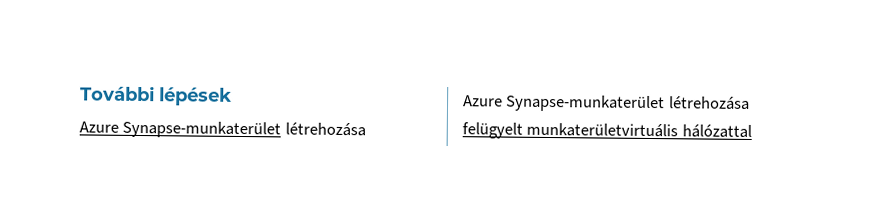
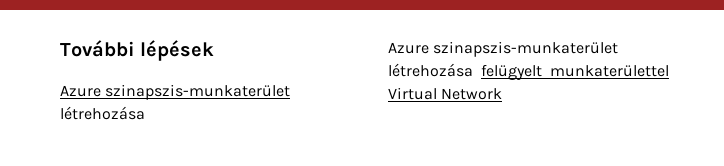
  További lépések
- Azure Synapse-munkaterület létrehozása
+ Azure szinapszis-munkaterület létrehozása
- Azure Synapse-munkaterület létrehozása felügyelt munkaterületvirtuális hálózattal
+ Azure szinapszis-munkaterület létrehozása felügyelt munkaterülettel Virtual Network

